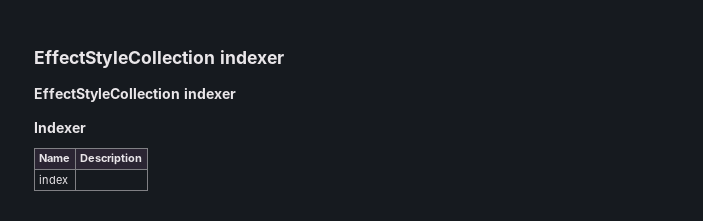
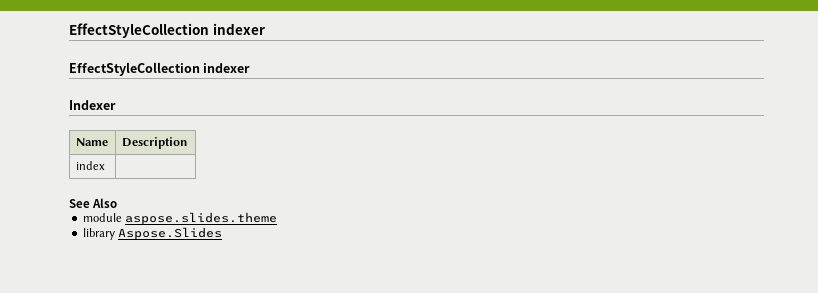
+ See Also
+ module aspose.slides.theme
+ library Aspose.Slides

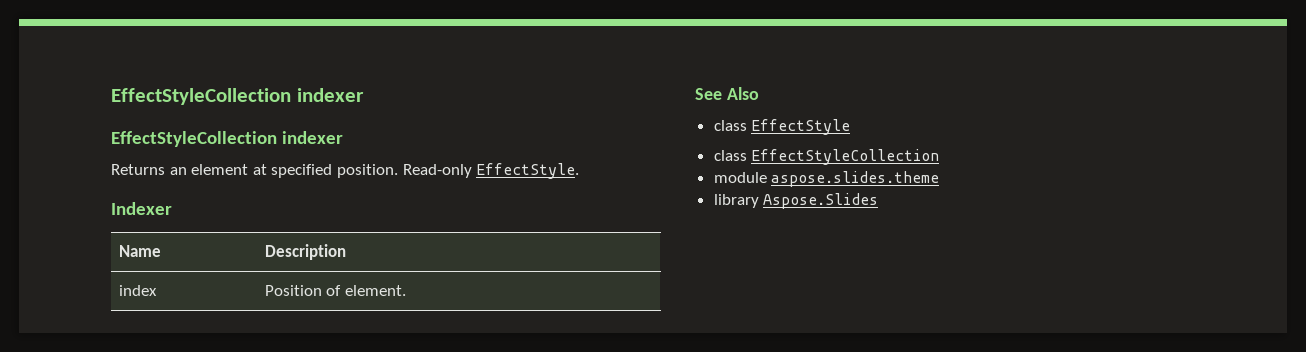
+ Returns an element at specified position. Read-only EffectStyle.
- index |
+ index | Position of element.
+ class EffectStyle
+ class EffectStyleCollection

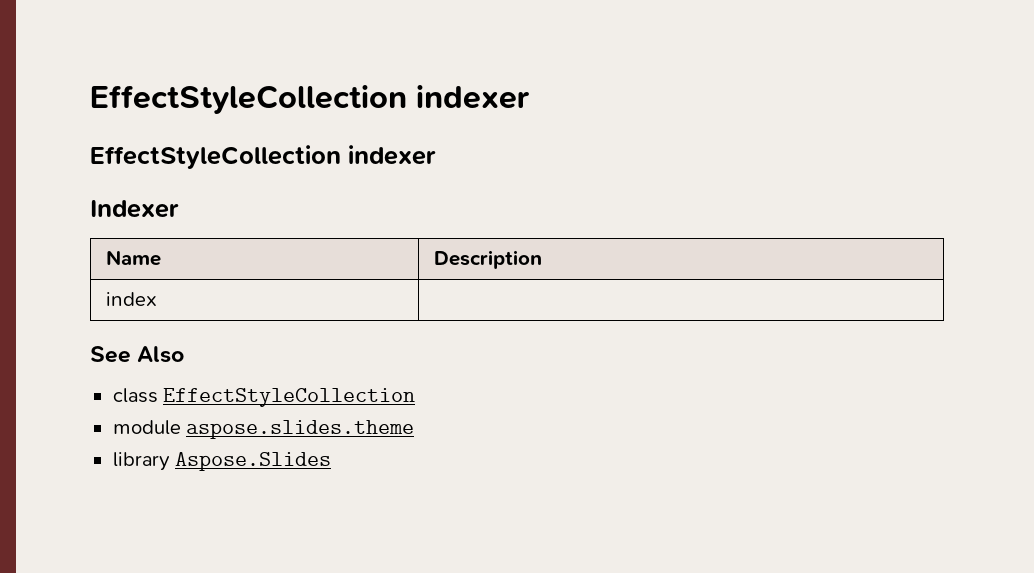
- Returns an element at specified position. Read-only EffectStyle.
- index | Position of element.
+ index |
- class EffectStyle

